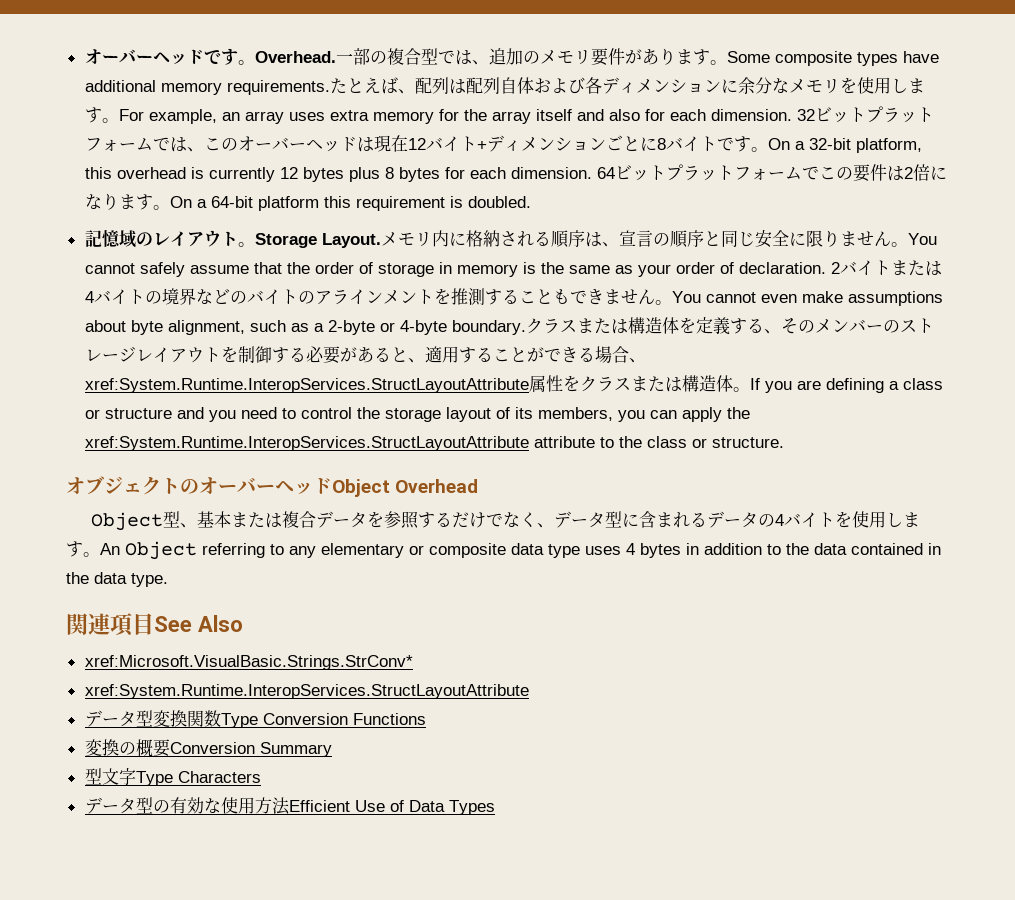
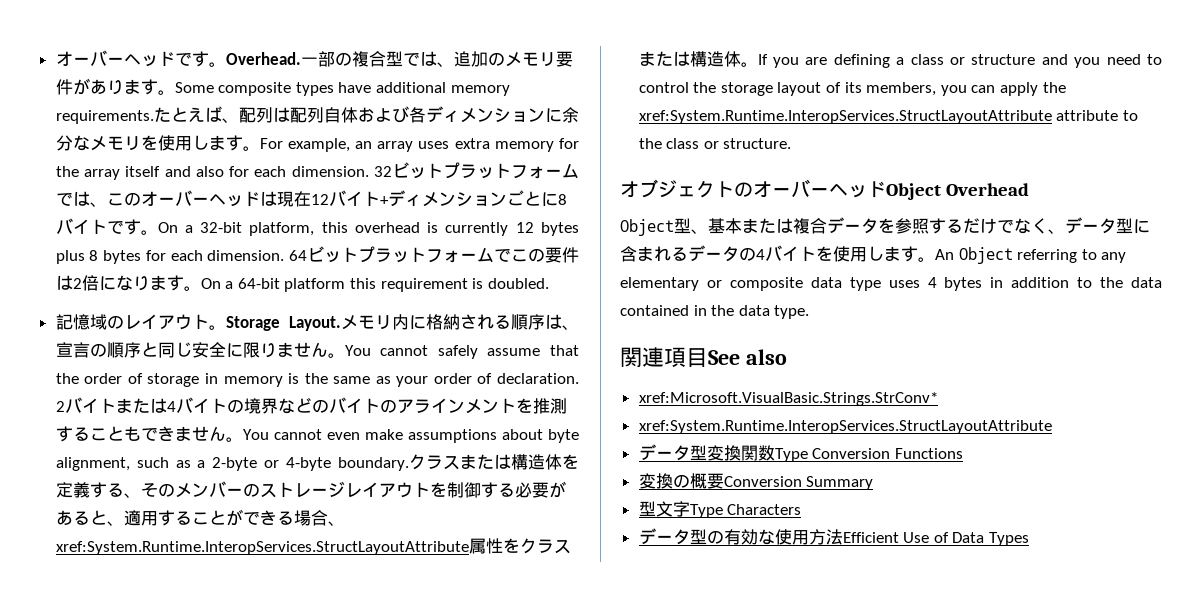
- 関連項目See Also
+ 関連項目See also

